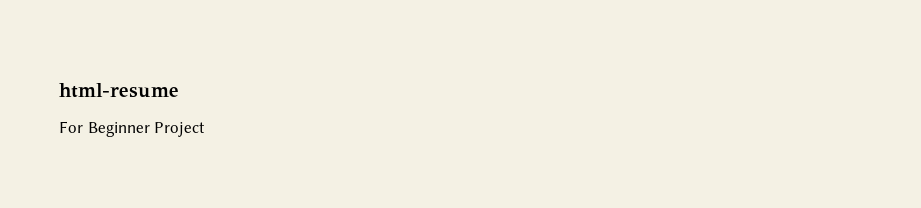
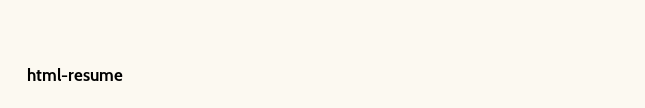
- For Beginner Project

